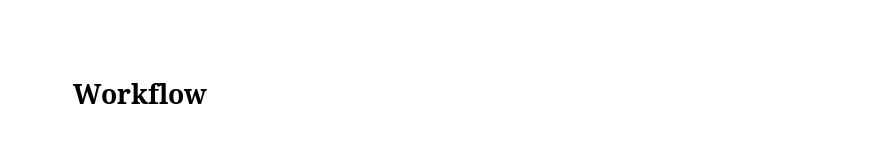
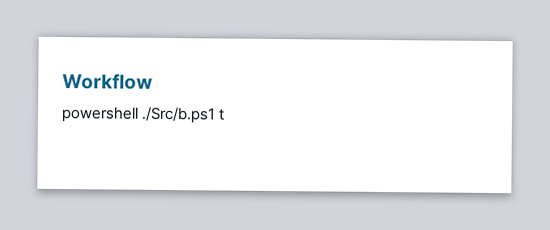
+ powershell ./Src/b.ps1 t

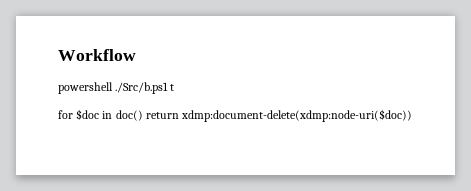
+ for $doc in doc() return xdmp:document-delete(xdmp:node-uri($doc))

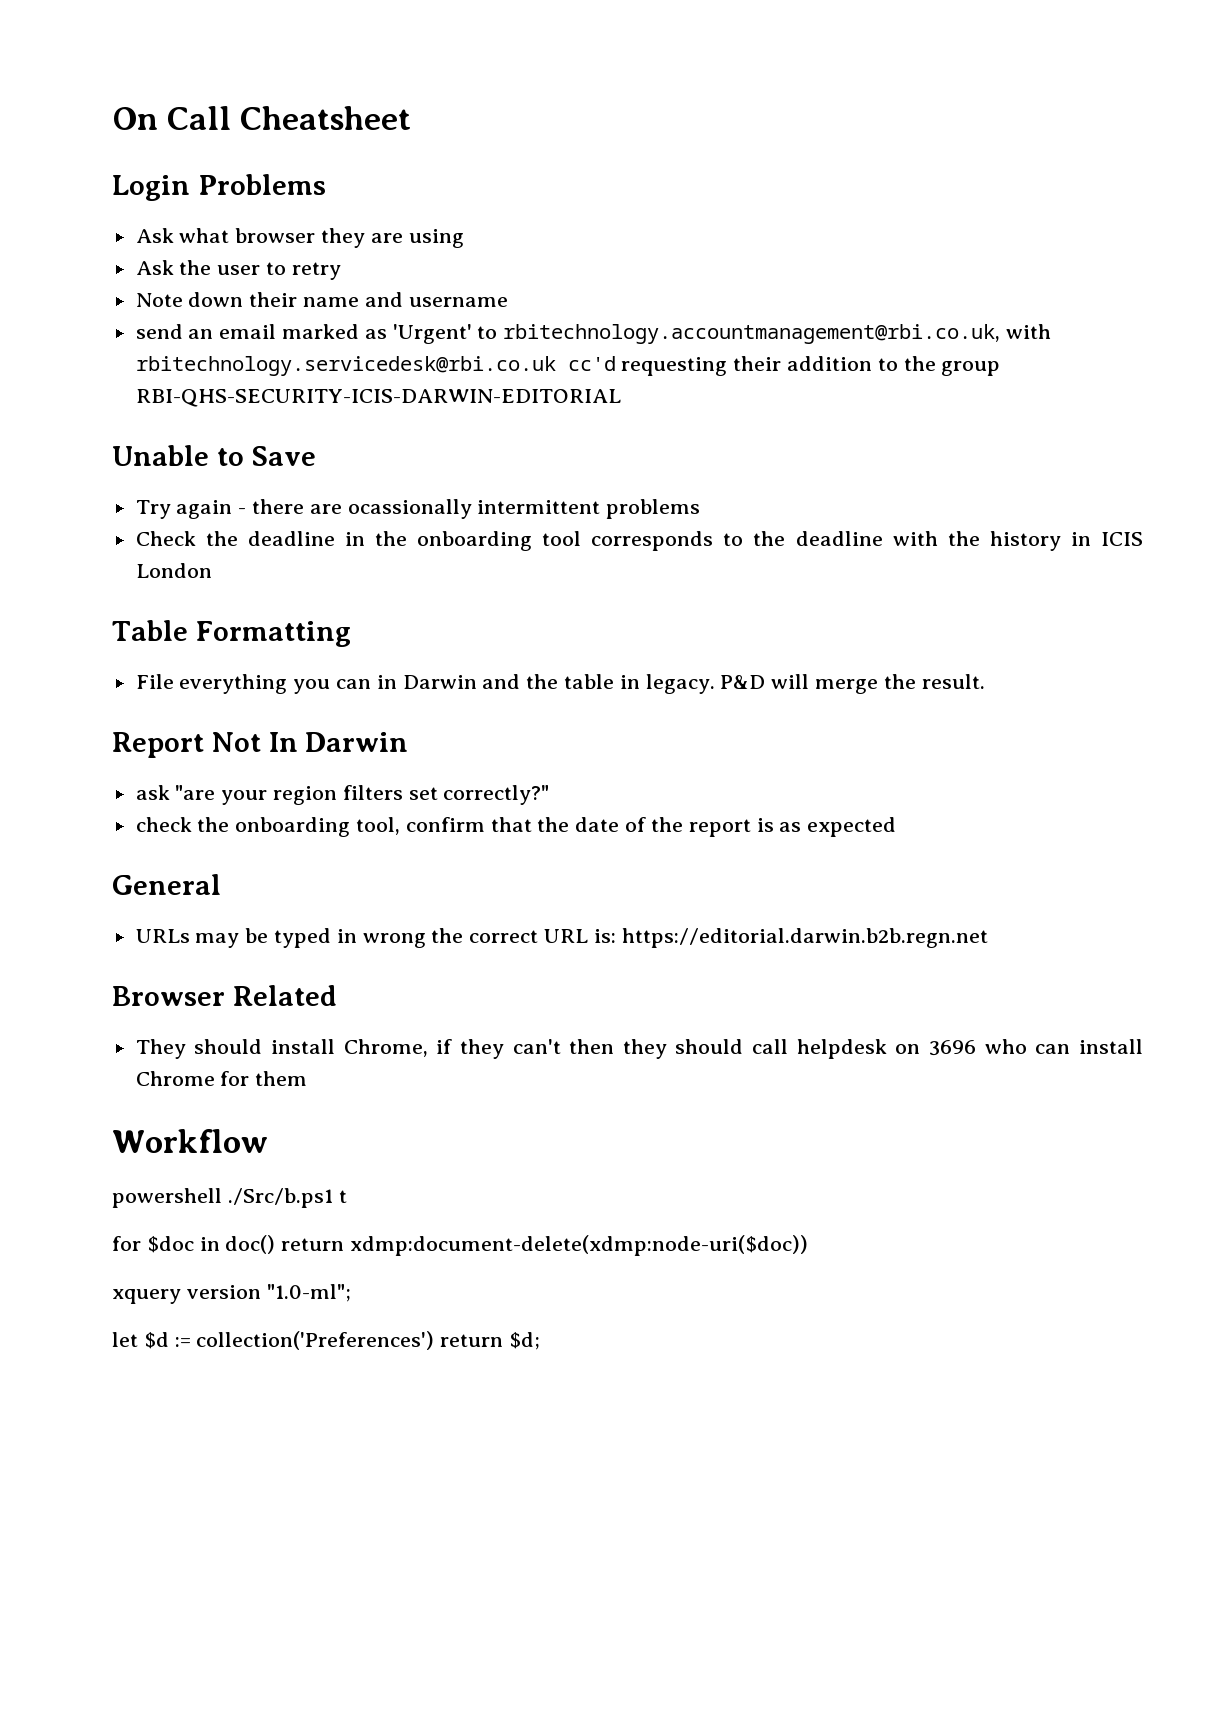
+ On Call Cheatsheet
+ Login Problems
+ Ask what browser they are using
+ Ask the user to retry
+ Note down their name and username
+ send an email marked as 'Urgent' to rbitechnology.accountmanagement@rbi.co.uk, with rbitechnology.servicedesk@rbi.co.uk cc'd requesting their addition to the group RBI-QHS-SECURITY-ICIS-DARWIN-EDITORIAL
+ Unable to Save
+ Try again - there are ocassionally intermittent problems
+ Check the deadline in the onboarding tool corresponds to the deadline with the history in ICIS London
+ Table Formatting
+ File everything you can in Darwin and the table in legacy. P&D will merge the result.
+ Report Not In Darwin
+ ask "are your region filters set correctly?"
+ check the onboarding tool, confirm that the date of the report is as expected
+ General
+ URLs may be typed in wrong the correct URL is: https://editorial.darwin.b2b.regn.net
+ Browser Related
+ They should install Chrome, if they can't then they should call helpdesk on 3696 who can install Chrome for them
+ xquery version "1.0-ml";
+ let $d := collection('Preferences') return $d;

